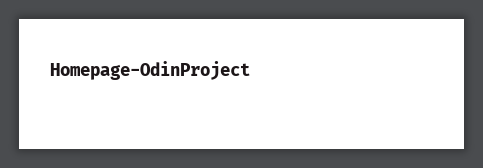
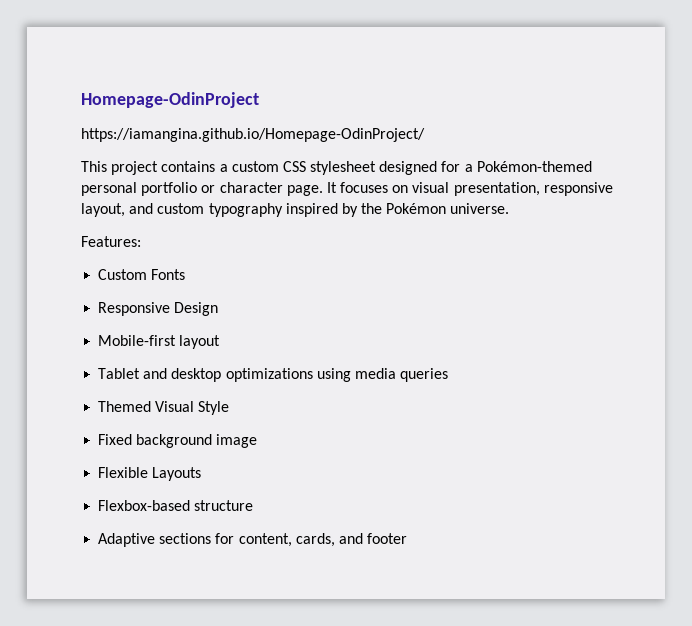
+ https://iamangina.github.io/Homepage-OdinProject/
+ This project contains a custom CSS stylesheet designed for a Pokémon-themed personal portfolio or character page. It focuses on visual presentation, responsive layout, and custom typography inspired by the Pokémon universe.
+ Features:
+ Custom Fonts
+ Responsive Design
+ Mobile-first layout
+ Tablet and desktop optimizations using media queries
+ Themed Visual Style
+ Fixed background image
+ Flexible Layouts
+ Flexbox-based structure
+ Adaptive sections for content, cards, and footer

